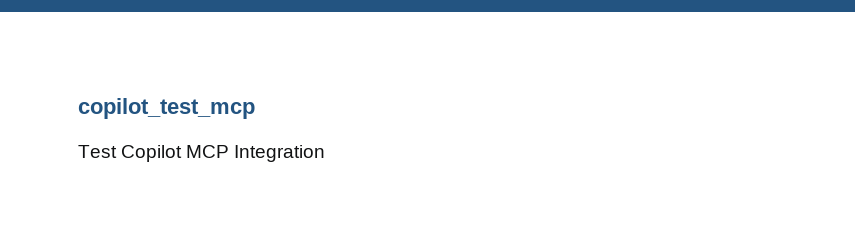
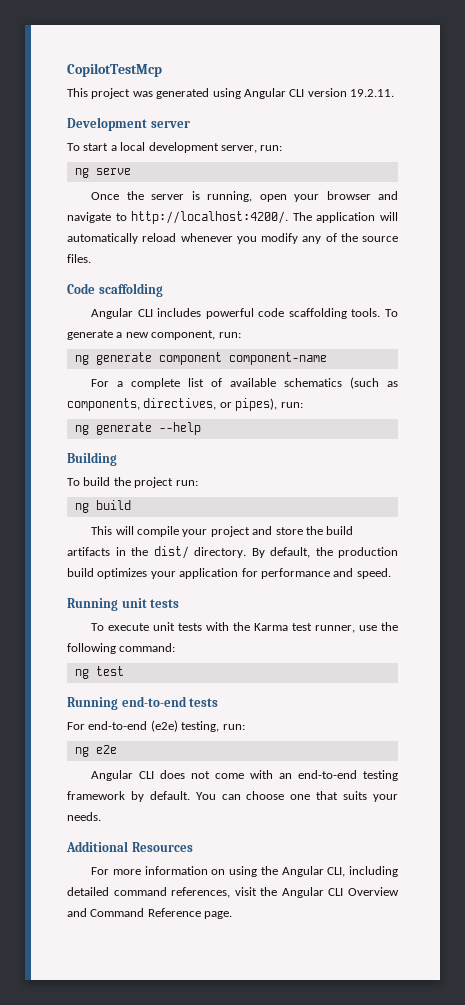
- copilot_test_mcp
- Test Copilot MCP Integration
+ CopilotTestMcp
+ This project was generated using Angular CLI version 19.2.11.
+ Development server
+ To start a local development server, run:
+ ng serve
+ Once the server is running, open your browser and navigate to http://localhost:4200/. The application will automatically reload whenever you modify any of the source files.
+ Code scaffolding
+ Angular CLI includes powerful code scaffolding tools. To generate a new component, run:
+ ng generate component component-name
+ For a complete list of available schematics (such as components, directives, or pipes), run:
+ ng generate --help
+ Building
+ To build the project run:
+ ng build
+ This will compile your project and store the build artifacts in the dist/ directory. By default, the production build optimizes your application for performance and speed.
+ Running unit tests
+ To execute unit tests with the Karma test runner, use the following command:
+ ng test
+ Running end-to-end tests
+ For end-to-end (e2e) testing, run:
+ ng e2e
+ Angular CLI does not come with an end-to-end testing framework by default. You can choose one that suits your needs.
+ Additional Resources
+ For more information on using the Angular CLI, including detailed command references, visit the Angular CLI Overview and Command Reference page.

